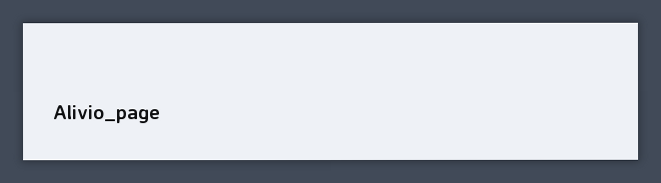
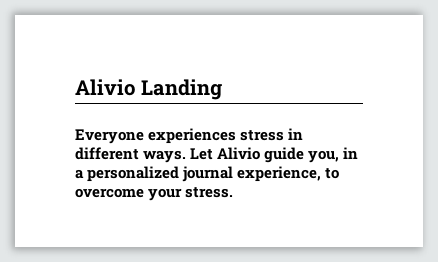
- Alivio_page
+ Alivio Landing
+ Everyone experiences stress in different ways. Let Alivio guide you, in a personalized journal experience, to overcome your stress.

